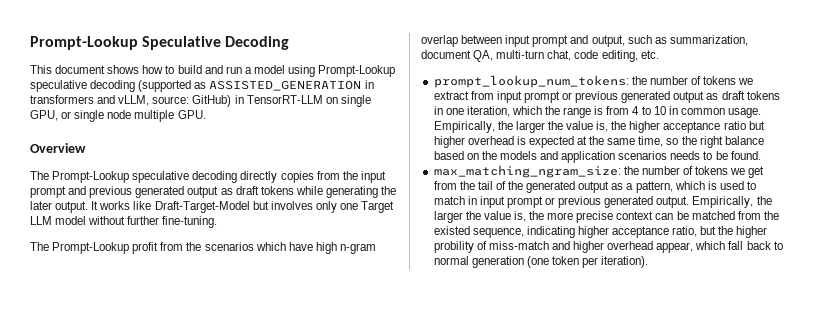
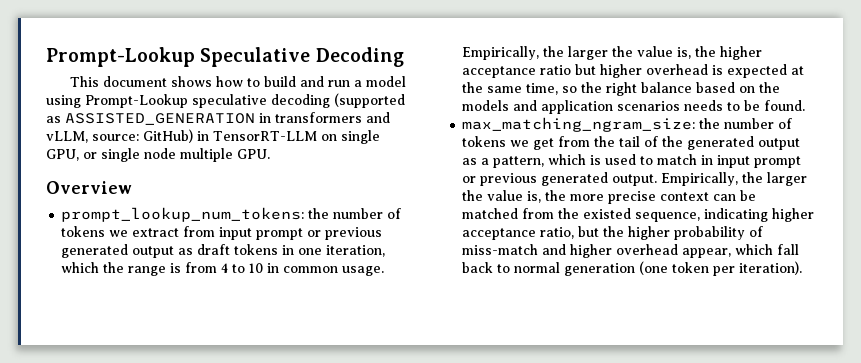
- The Prompt-Lookup speculative decoding directly copies from the input prompt and previous generated output as draft tokens while generating the later output. It works like Draft-Target-Model but involves only one Target LLM model without further fine-tuning.
- The Prompt-Lookup profit from the scenarios which have high n-gram overlap between input prompt and output, such as summarization, document QA, multi-turn chat, code editing, etc.
- Empirically, the larger the value is, the more precise context can be matched from the existed sequence, indicating higher acceptance ratio, but the higher probility of miss-match and higher overhead appear, which fall back to normal generation (one token per iteration).
+ Empirically, the larger the value is, the more precise context can be matched from the existed sequence, indicating higher acceptance ratio, but the higher probability of miss-match and higher overhead appear, which fall back to normal generation (one token per iteration).

